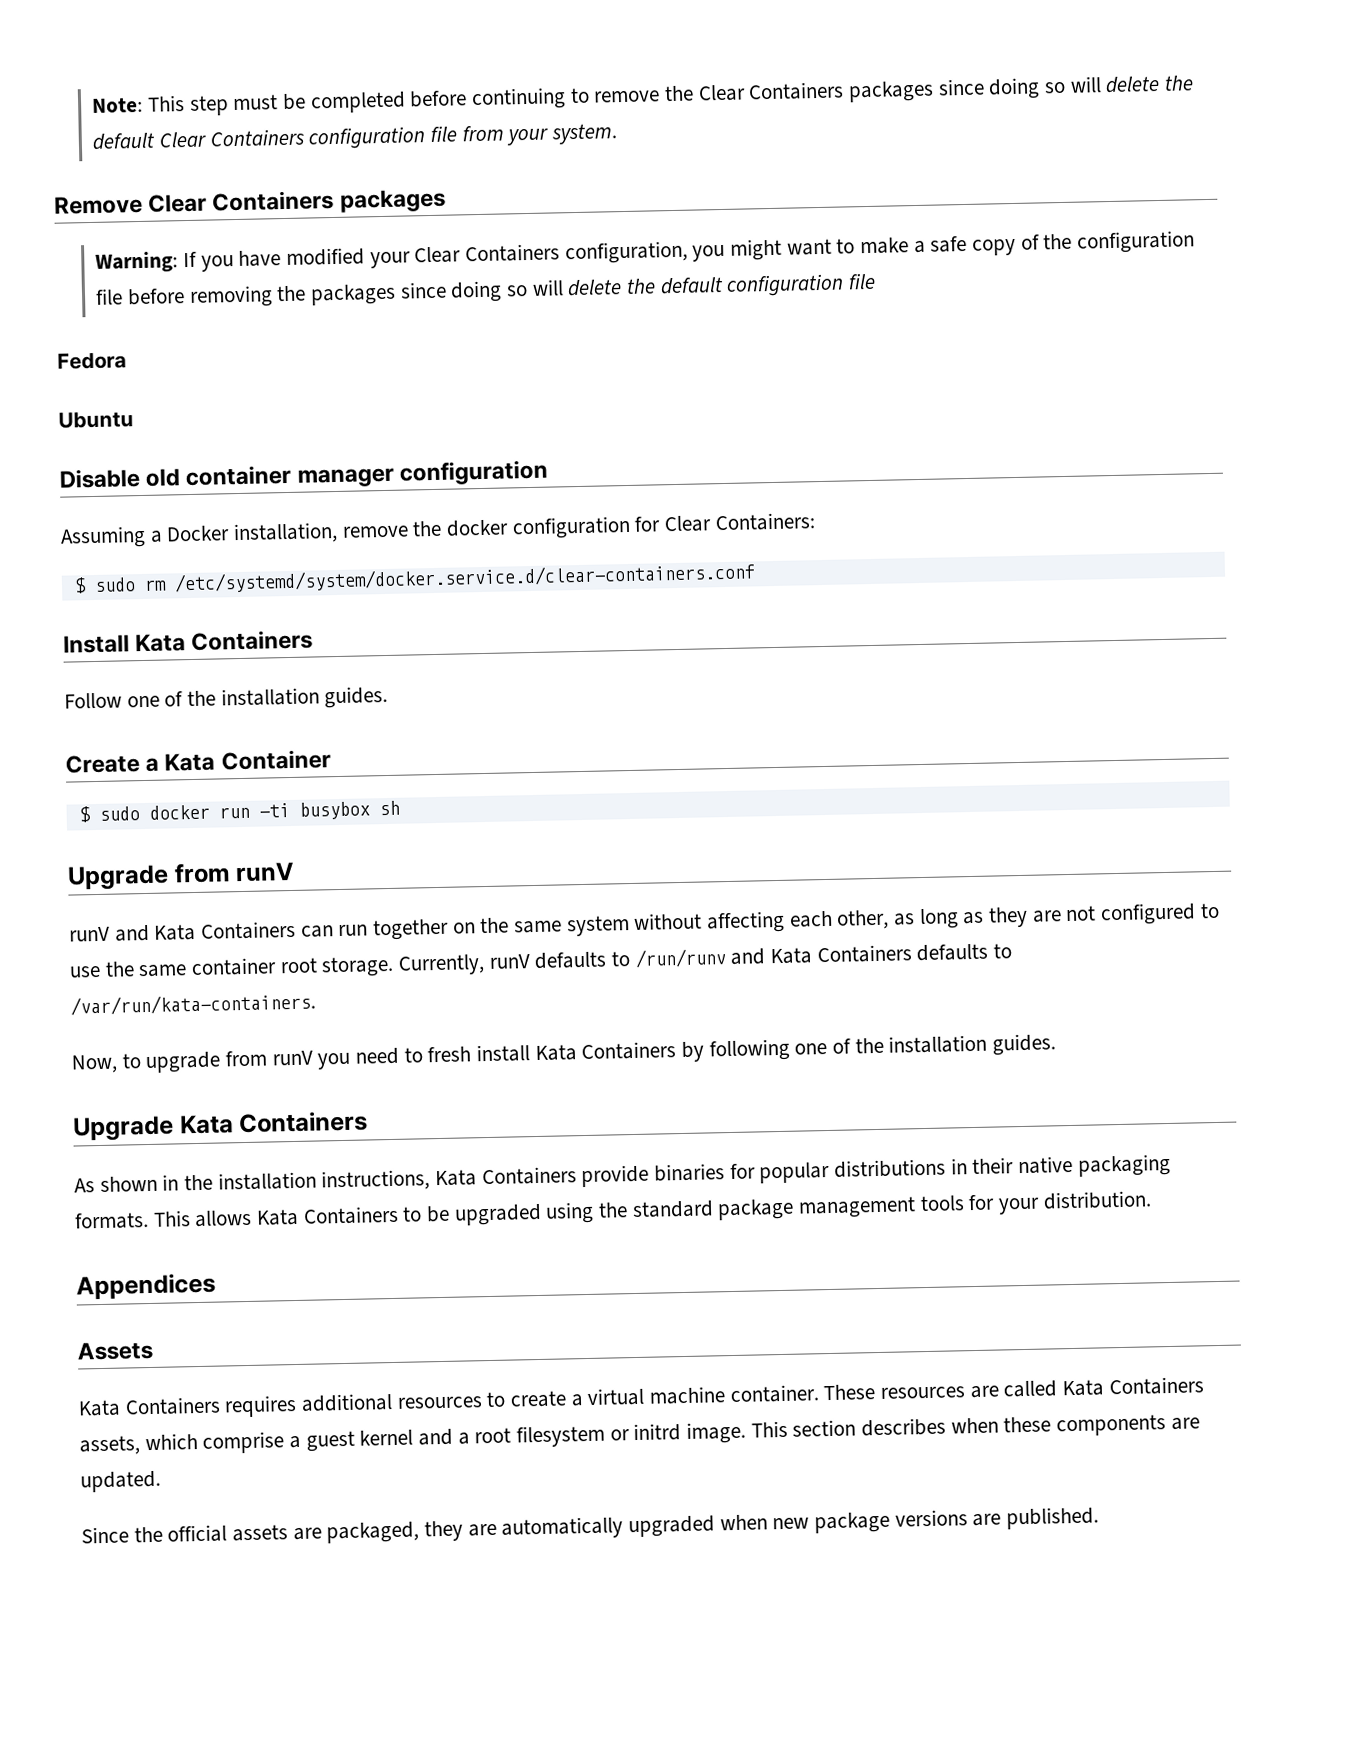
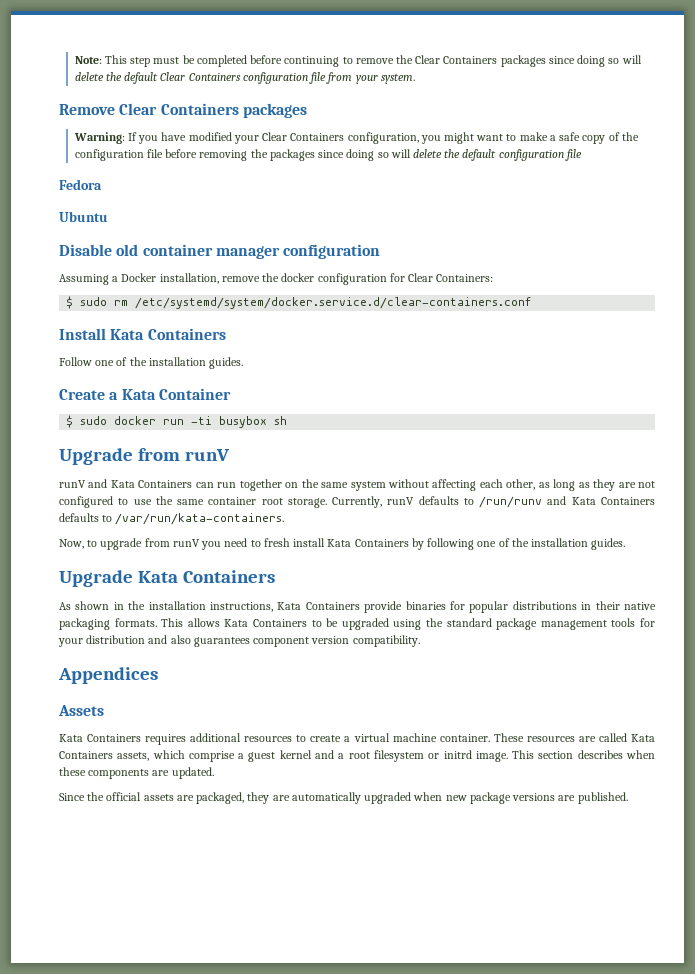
- This allows Kata Containers to be upgraded using the standard package management tools for your distribution.
+ This allows Kata Containers to be upgraded using the standard package management tools for your distribution and also guarantees component version compatibility.

